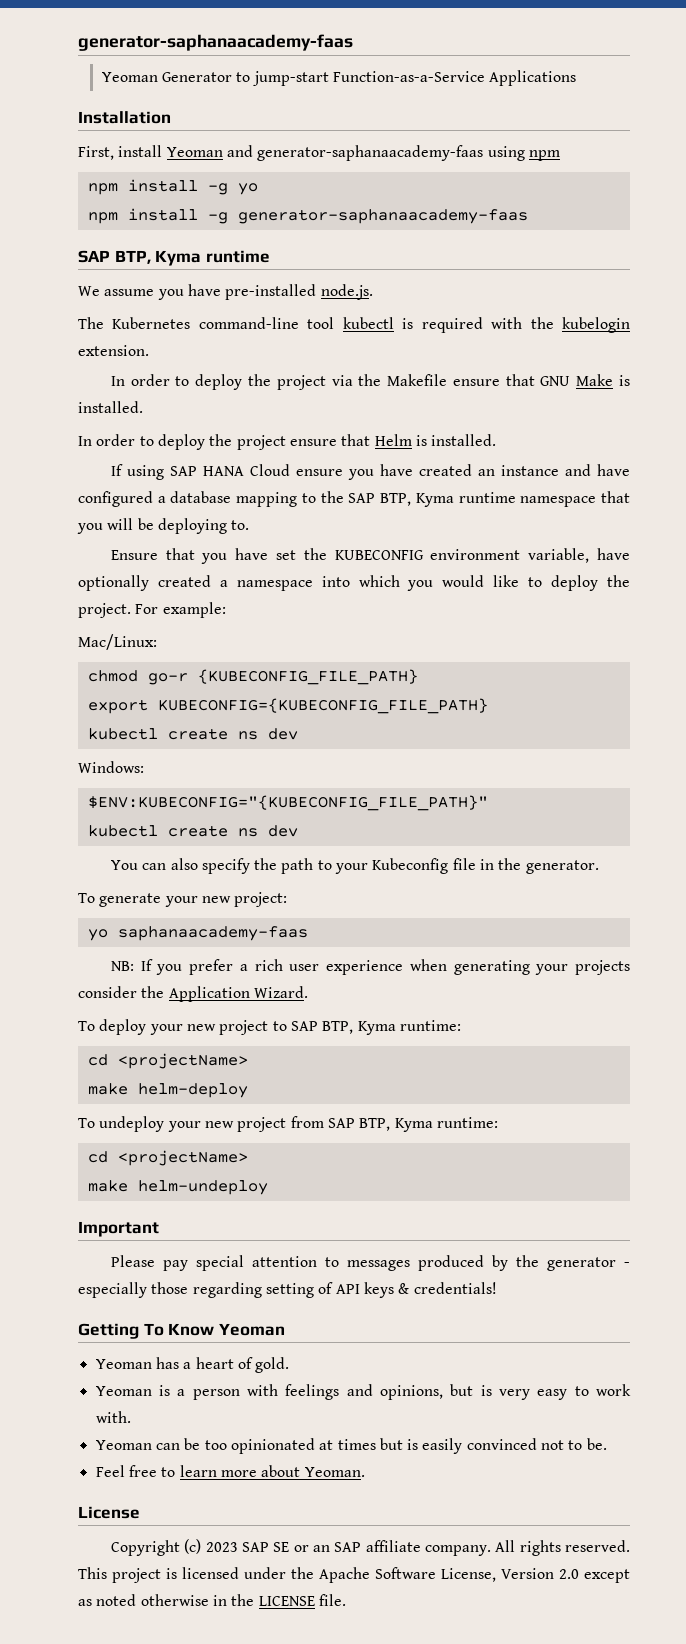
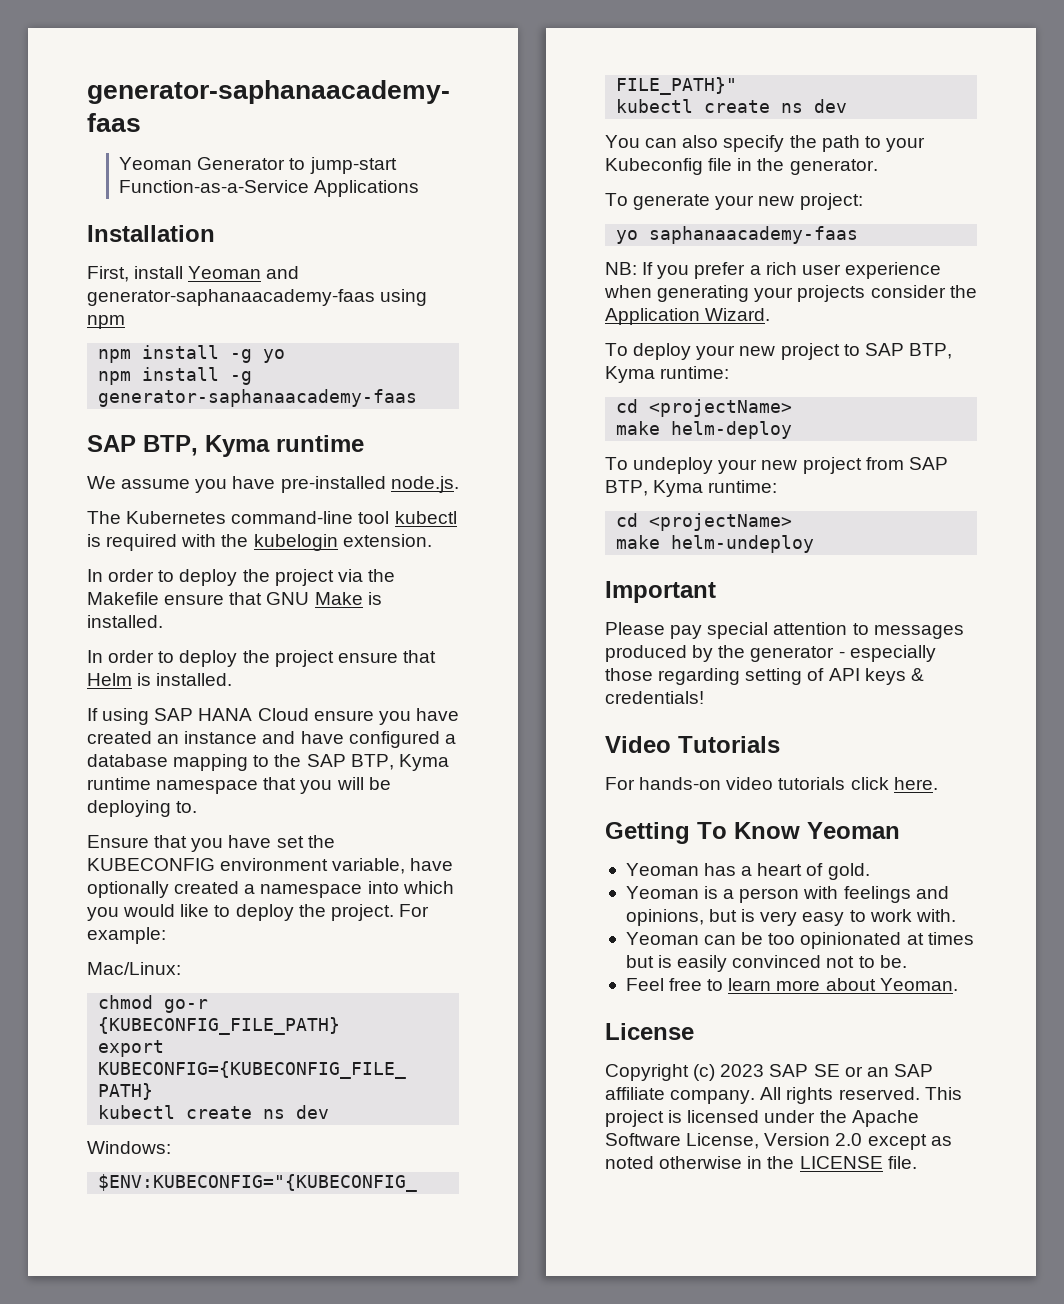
+ Video Tutorials
+ For hands-on video tutorials click here.

